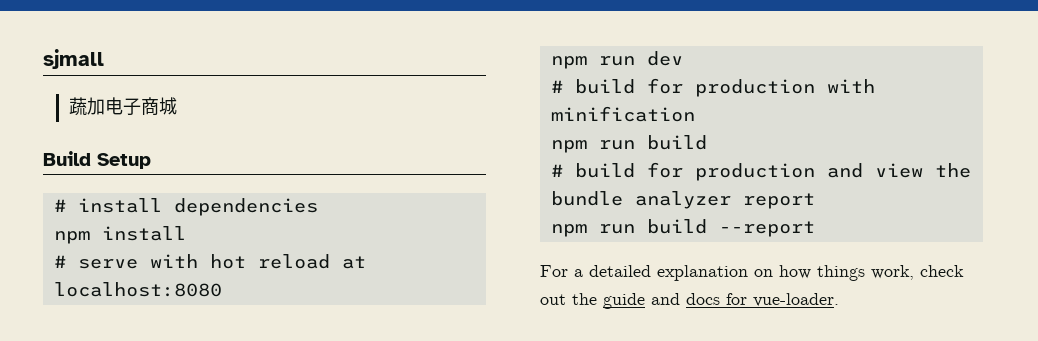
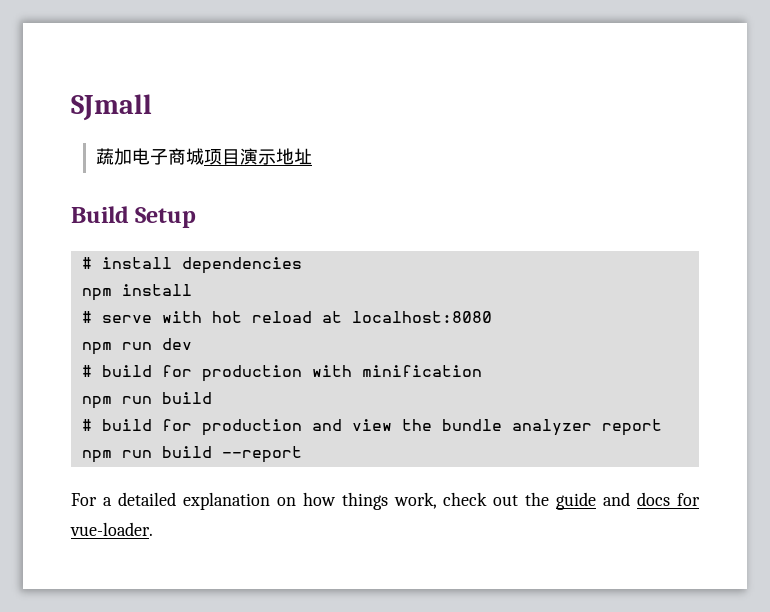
- sjmall
+ SJmall
- 蔬加电子商城
+ 蔬加电子商城项目演示地址

